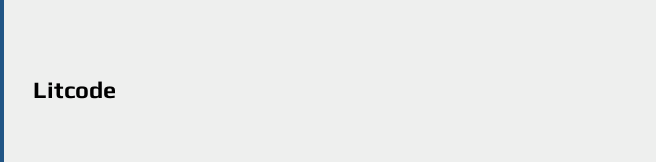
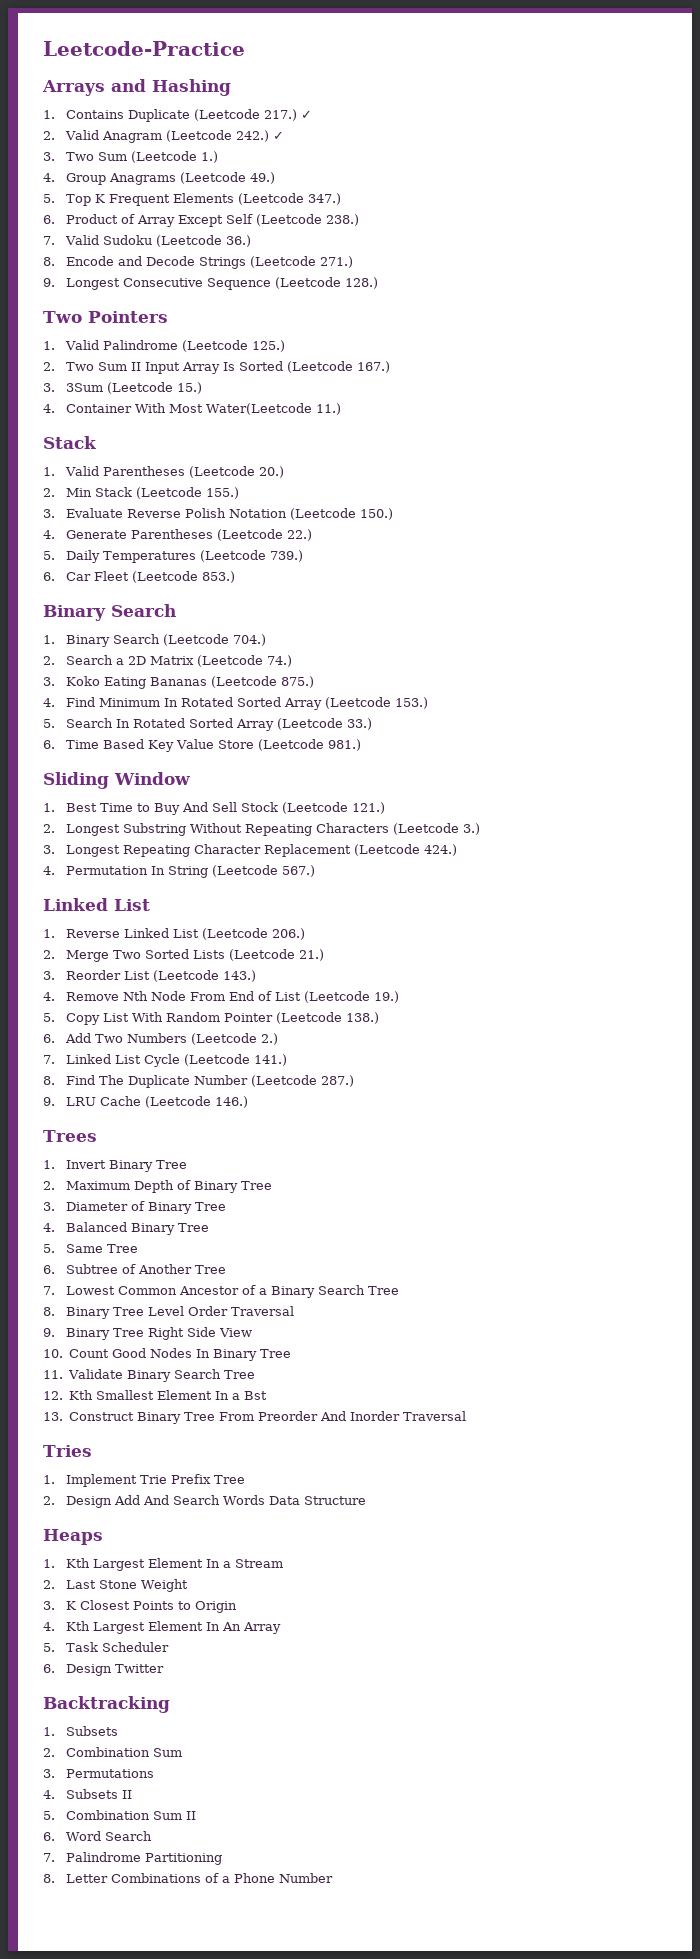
- Litcode
+ Leetcode-Practice
+ Arrays and Hashing
+ 1. Contains Duplicate (Leetcode 217.) ✓
+ 2. Valid Anagram (Leetcode 242.) ✓
+ 3. Two Sum (Leetcode 1.)
+ 4. Group Anagrams (Leetcode 49.)
+ 5. Top K Frequent Elements (Leetcode 347.)
+ 6. Product of Array Except Self (Leetcode 238.)
+ 7. Valid Sudoku (Leetcode 36.)
+ 8. Encode and Decode Strings (Leetcode 271.)
+ 9. Longest Consecutive Sequence (Leetcode 128.)
+ Two Pointers
+ 1. Valid Palindrome (Leetcode 125.)
+ 2. Two Sum II Input Array Is Sorted (Leetcode 167.)
+ 3. 3Sum (Leetcode 15.)
+ 4. Container With Most Water(Leetcode 11.)
+ Stack
+ 1. Valid Parentheses (Leetcode 20.)
+ 2. Min Stack (Leetcode 155.)
+ 3. Evaluate Reverse Polish Notation (Leetcode 150.)
+ 4. Generate Parentheses (Leetcode 22.)
+ 5. Daily Temperatures (Leetcode 739.)
+ 6. Car Fleet (Leetcode 853.)
+ Binary Search
+ 1. Binary Search (Leetcode 704.)
+ 2. Search a 2D Matrix (Leetcode 74.)
+ 3. Koko Eating Bananas (Leetcode 875.)
+ 4. Find Minimum In Rotated Sorted Array (Leetcode 153.)
+ 5. Search In Rotated Sorted Array (Leetcode 33.)
+ 6. Time Based Key Value Store (Leetcode 981.)
+ Sliding Window
+ 1. Best Time to Buy And Sell Stock (Leetcode 121.)
+ 2. Longest Substring Without Repeating Characters (Leetcode 3.)
+ 3. Longest Repeating Character Replacement (Leetcode 424.)
+ 4. Permutation In String (Leetcode 567.)
+ Linked List
+ 1. Reverse Linked List (Leetcode 206.)
+ 2. Merge Two Sorted Lists (Leetcode 21.)
+ 3. Reorder List (Leetcode 143.)
+ 4. Remove Nth Node From End of List (Leetcode 19.)
+ 5. Copy List With Random Pointer (Leetcode 138.)
+ 6. Add Two Numbers (Leetcode 2.)
+ 7. Linked List Cycle (Leetcode 141.)
+ 8. Find The Duplicate Number (Leetcode 287.)
+ 9. LRU Cache (Leetcode 146.)
+ Trees
+ 1. Invert Binary Tree
+ 2. Maximum Depth of Binary Tree
+ 3. Diameter of Binary Tree
+ 4. Balanced Binary Tree
+ 5. Same Tree
+ 6. Subtree of Another Tree
+ 7. Lowest Common Ancestor of a Binary Search Tree
+ 8. Binary Tree Level Order Traversal
+ 9. Binary Tree Right Side View
+ 10. Count Good Nodes In Binary Tree
+ 11. Validate Binary Search Tree
+ 12. Kth Smallest Element In a Bst
+ 13. Construct Binary Tree From Preorder And Inorder Traversal
+ Tries
+ 1. Implement Trie Prefix Tree
+ 2. Design Add And Search Words Data Structure
+ Heaps
+ 1. Kth Largest Element In a Stream
+ 2. Last Stone Weight
+ 3. K Closest Points to Origin
+ 4. Kth Largest Element In An Array
+ 5. Task Scheduler
+ 6. Design Twitter
+ Backtracking
+ 1. Subsets
+ 2. Combination Sum
+ 3. Permutations
+ 4. Subsets II
+ 5. Combination Sum II
+ 6. Word Search
+ 7. Palindrome Partitioning
+ 8. Letter Combinations of a Phone Number

